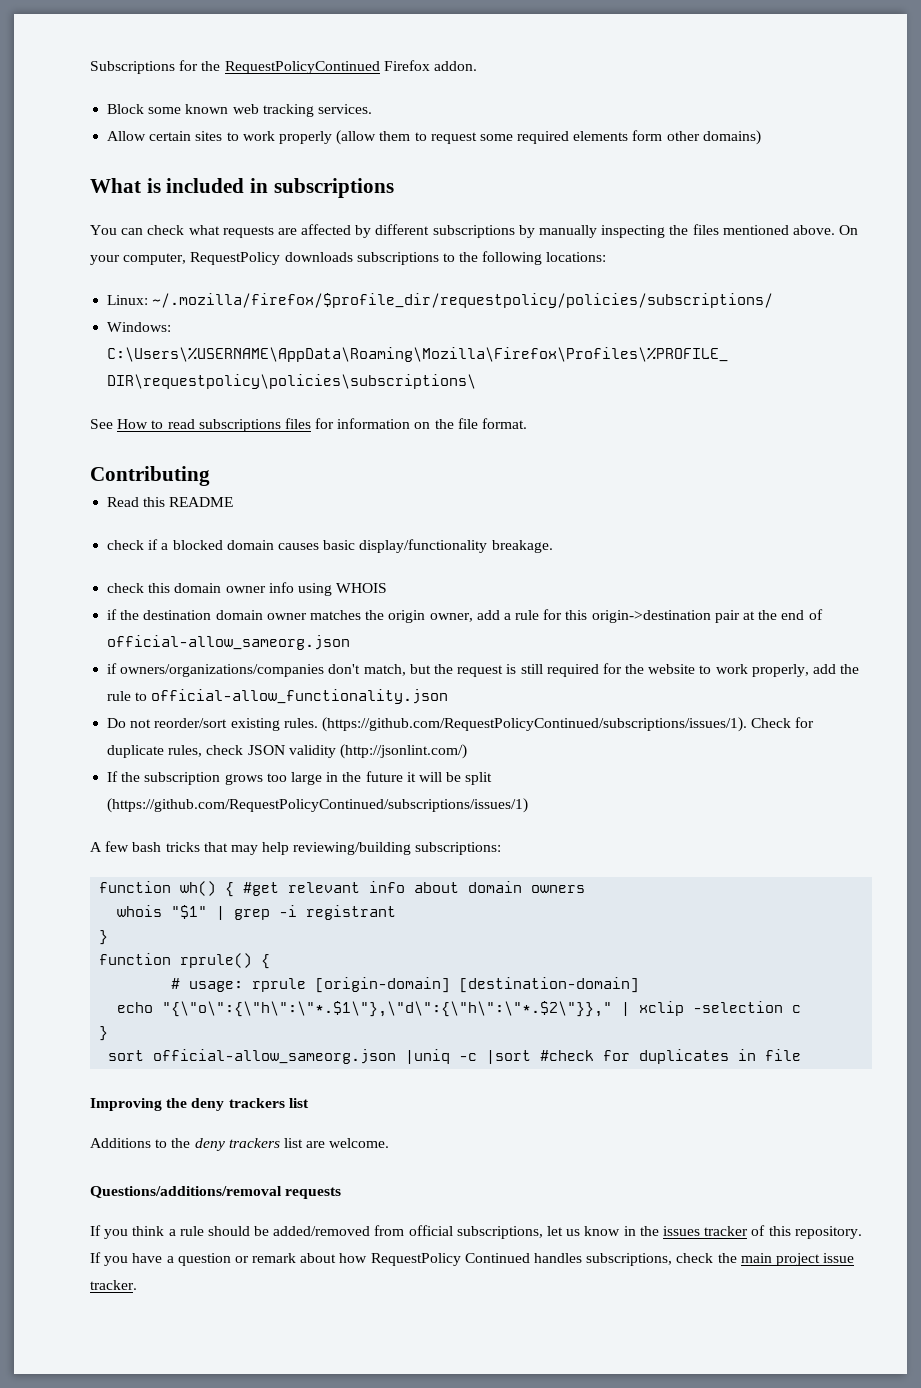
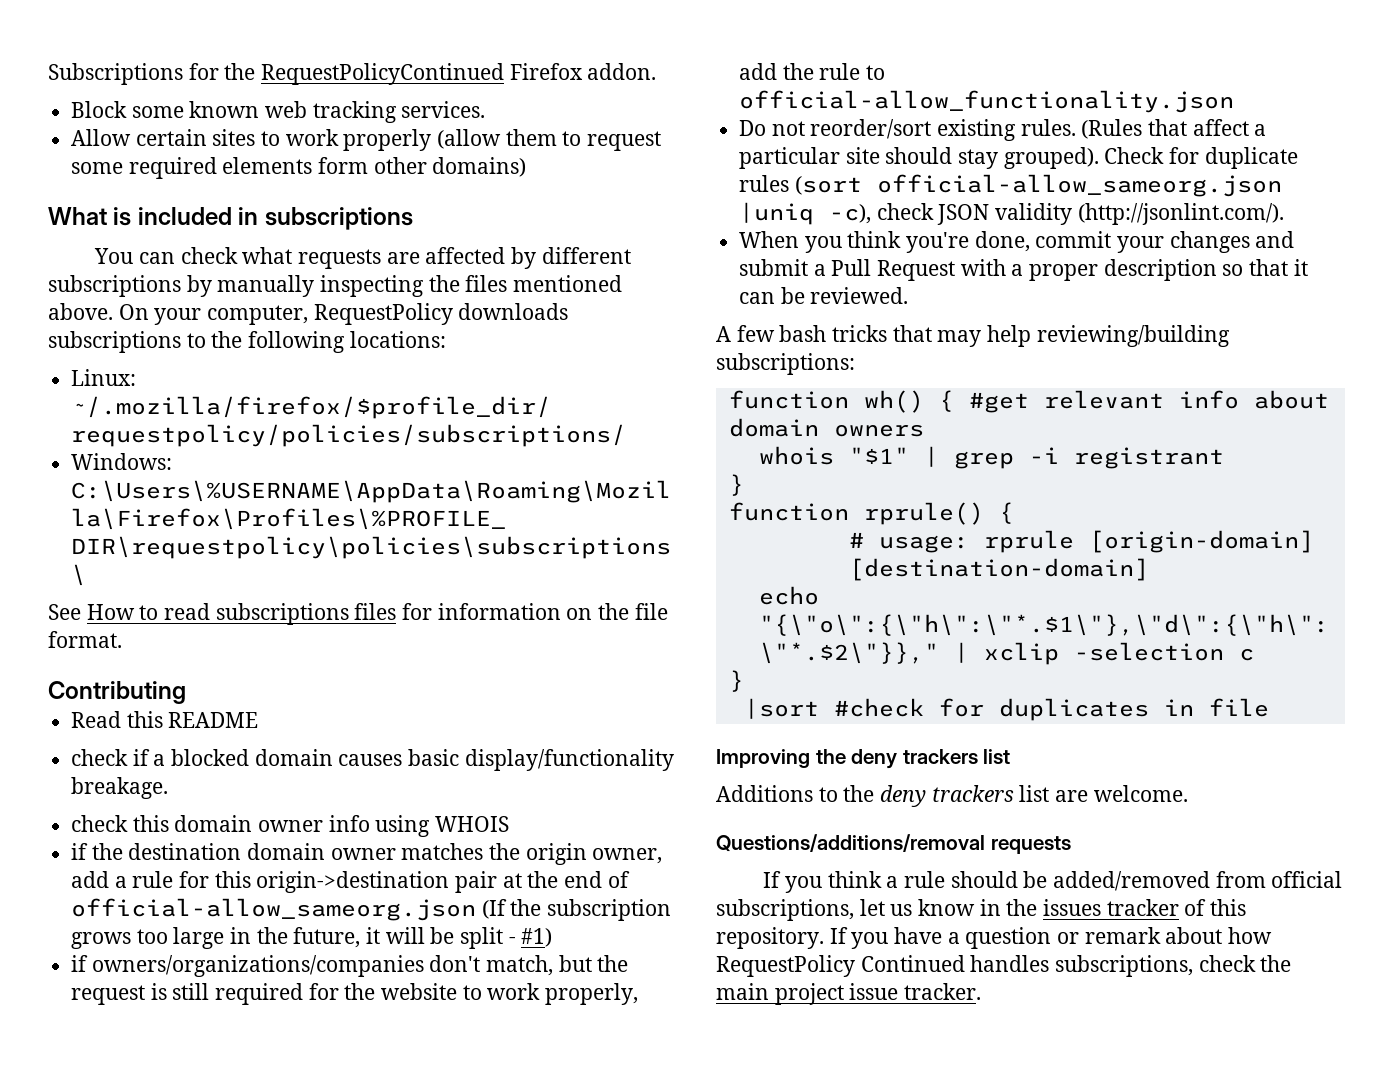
- if the destination domain owner matches the origin owner, add a rule for this origin->destination pair at the end of official-allow_sameorg.json
+ if the destination domain owner matches the origin owner, add a rule for this origin->destination pair at the end of official-allow_sameorg.json (If the subscription grows too large in the future, it will be split - #1)
- (https://github.com/RequestPolicyContinued/subscriptions/issues/1). Check for duplicate rules, check JSON validity (http://jsonlint.com/)
- If the subscription grows too large in the future it will be split (https://github.com/RequestPolicyContinued/subscriptions/issues/1)
+ (Rules that affect a particular site should stay grouped). Check for duplicate rules (sort official-allow_sameorg.json |uniq -c), check JSON validity (http://jsonlint.com/).
+ When you think you're done, commit your changes and submit a Pull Request with a proper description so that it can be reviewed.
- sort official-allow_sameorg.json |uniq -c |sort #check for duplicates in file
+ |sort #check for duplicates in file

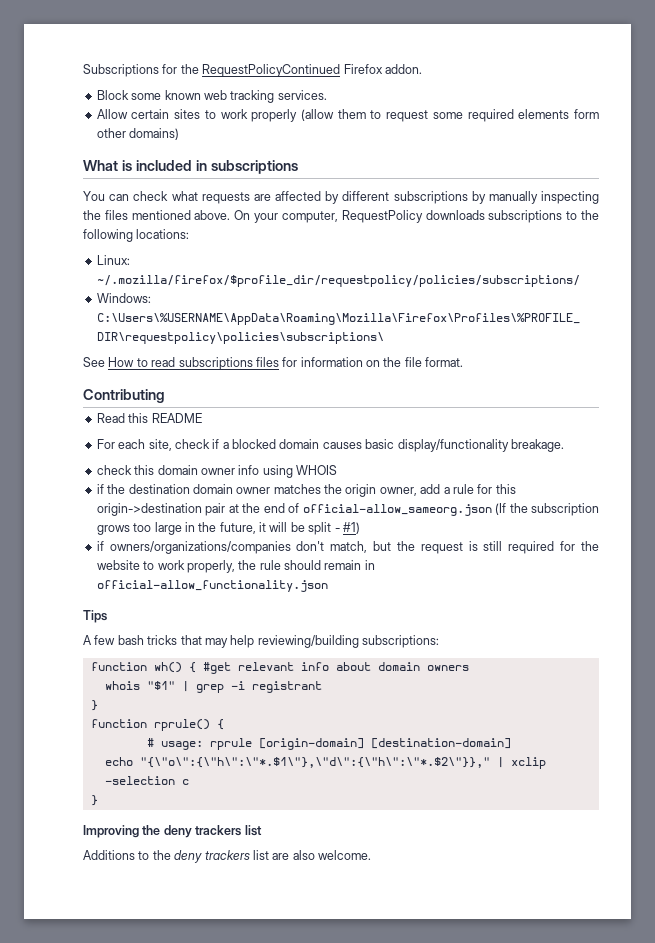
- check if a blocked domain causes basic display/functionality breakage.
+ For each site, check if a blocked domain causes basic display/functionality breakage.
- if owners/organizations/companies don't match, but the request is still required for the website to work properly, add the rule to official-allow_functionality.json
- Do not reorder/sort existing rules. (Rules that affect a particular site should stay grouped). Check for duplicate rules (sort official-allow_sameorg.json |uniq -c), check JSON validity (http://jsonlint.com/).
- When you think you're done, commit your changes and submit a Pull Request with a proper description so that it can be reviewed.
+ if owners/organizations/companies don't match, but the request is still required for the website to work properly, the rule should remain in official-allow_functionality.json
+ Tips
- |sort #check for duplicates in file
- Additions to the deny trackers list are welcome.
+ Additions to the deny trackers list are also welcome.
- Questions/additions/removal requests
- If you think a rule should be added/removed from official subscriptions, let us know in the issues tracker of this repository. If you have a question or remark about how RequestPolicy Continued handles subscriptions, check the main project issue tracker.

